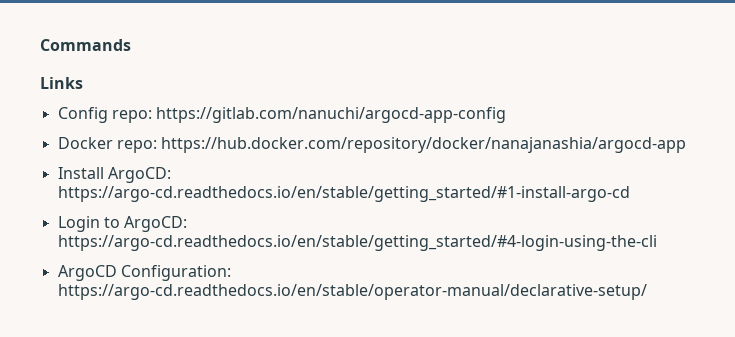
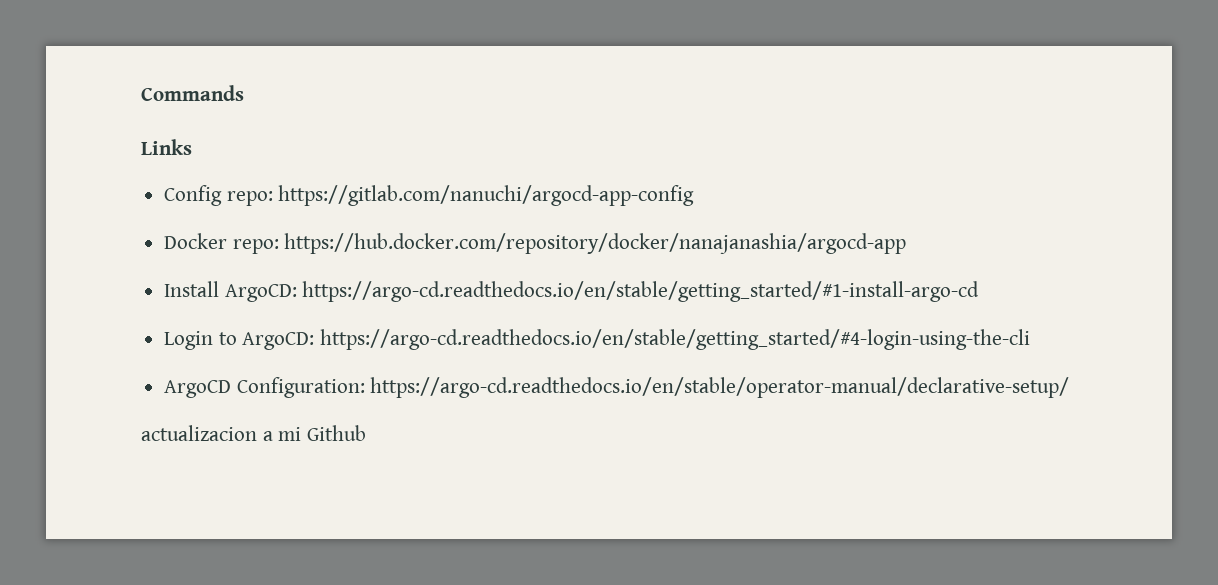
+ actualizacion a mi Github

